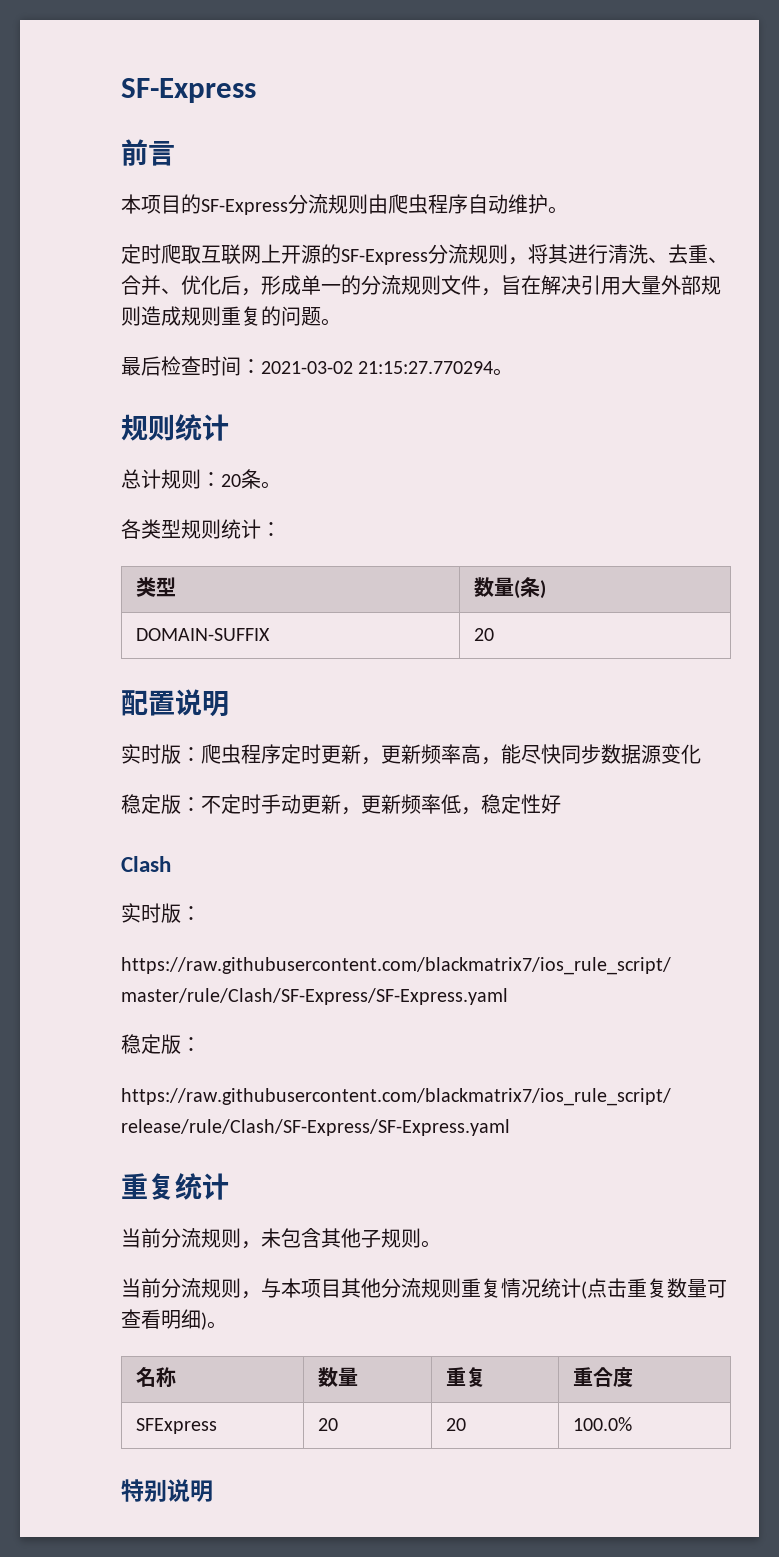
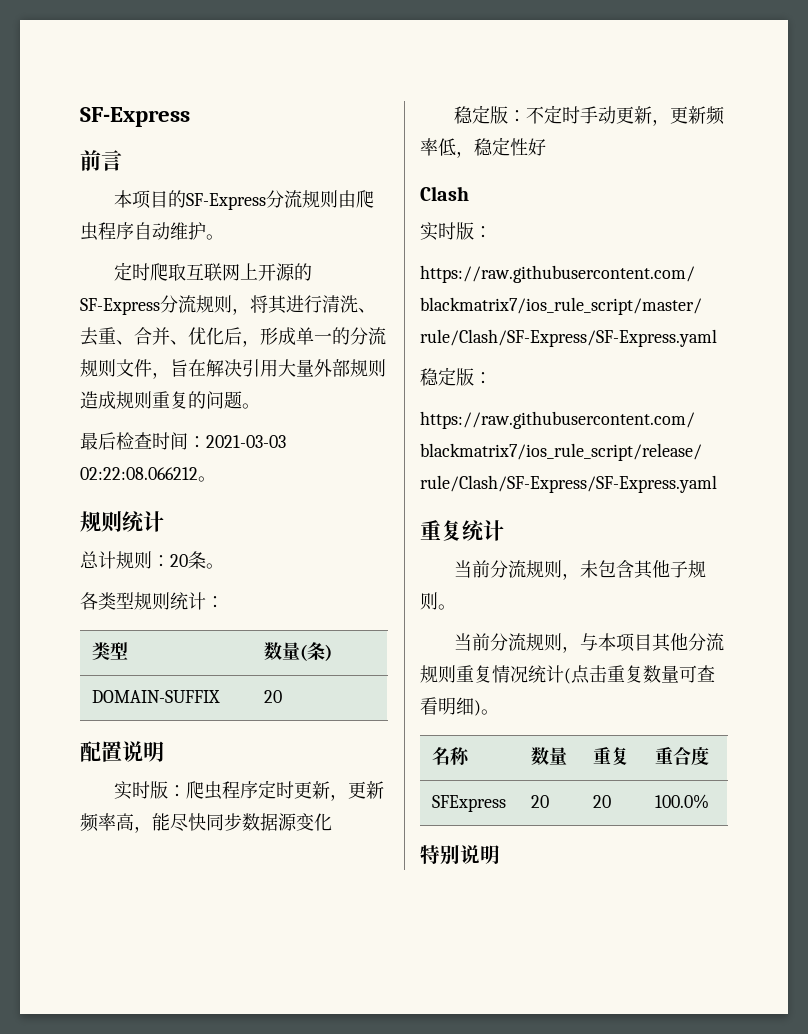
- 最后检查时间：2021-03-02 21:15:27.770294。
+ 最后检查时间：2021-03-03 02:22:08.066212。

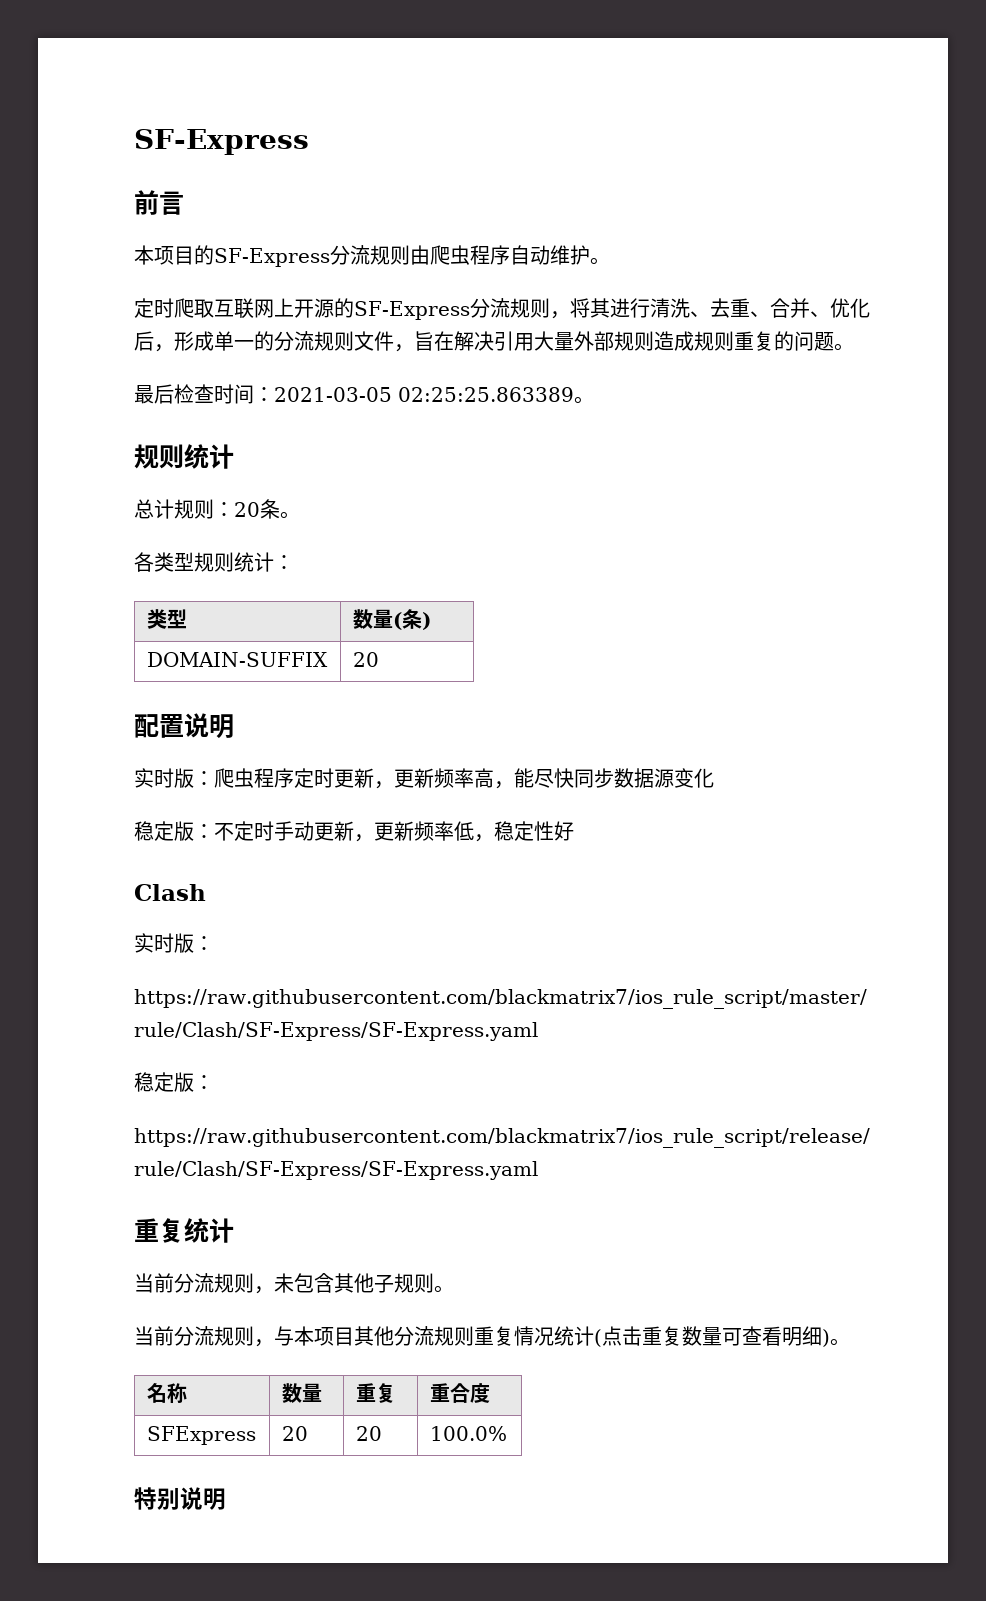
- 最后检查时间：2021-03-03 02:22:08.066212。
+ 最后检查时间：2021-03-05 02:25:25.863389。

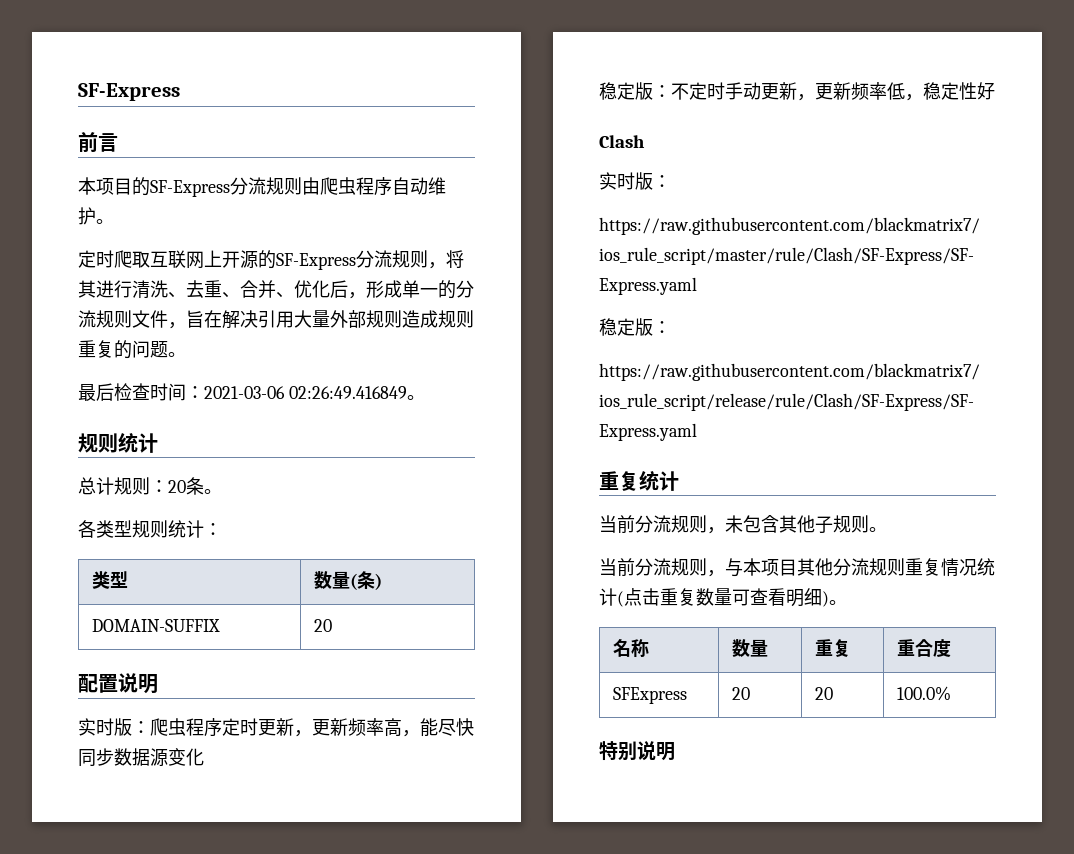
- 最后检查时间：2021-03-05 02:25:25.863389。
+ 最后检查时间：2021-03-06 02:26:49.416849。

